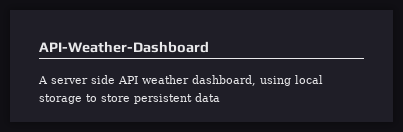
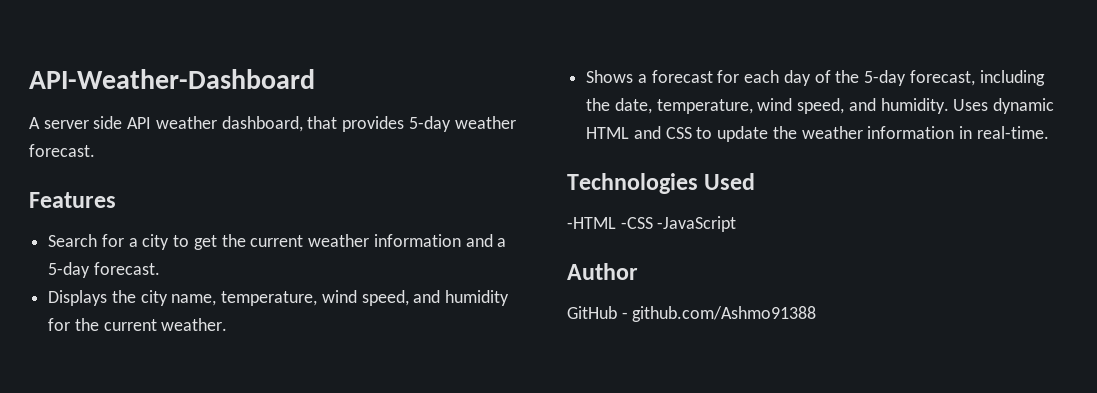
- A server side API weather dashboard, using local storage to store persistent data
+ A server side API weather dashboard, that provides 5-day weather forecast.
+ Features
+ Search for a city to get the current weather information and a 5-day forecast.
+ Displays the city name, temperature, wind speed, and humidity for the current weather.
+ Shows a forecast for each day of the 5-day forecast, including the date, temperature, wind speed, and humidity. Uses dynamic HTML and CSS to update the weather information in real-time.
+ Technologies Used
+ -HTML -CSS -JavaScript
+ Author
+ GitHub - github.com/Ashmo91388

